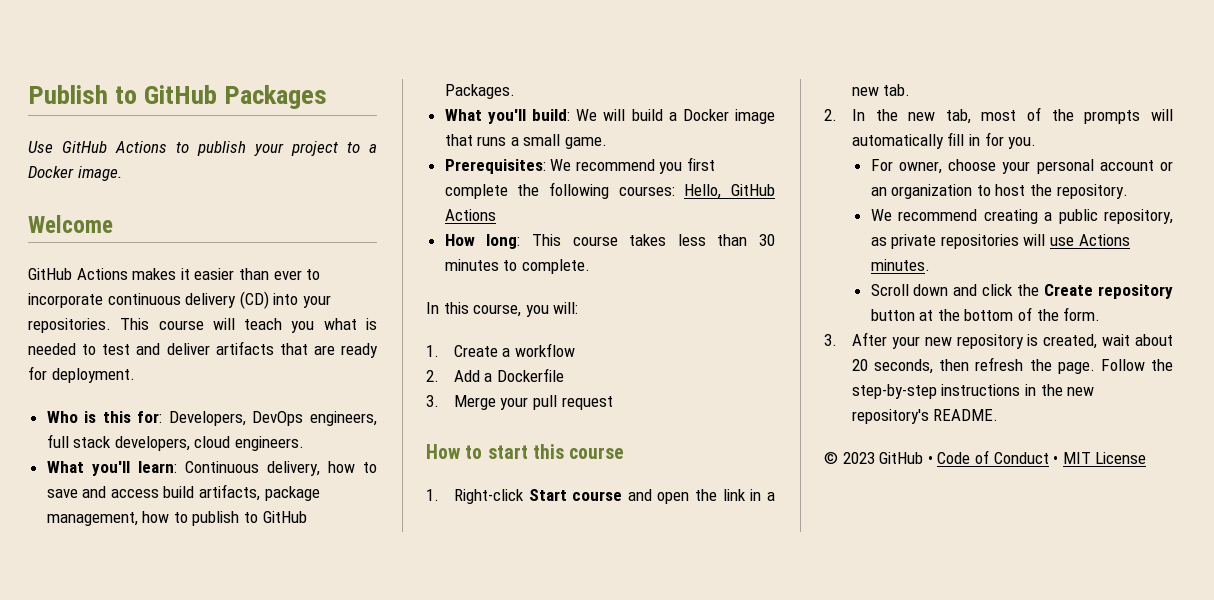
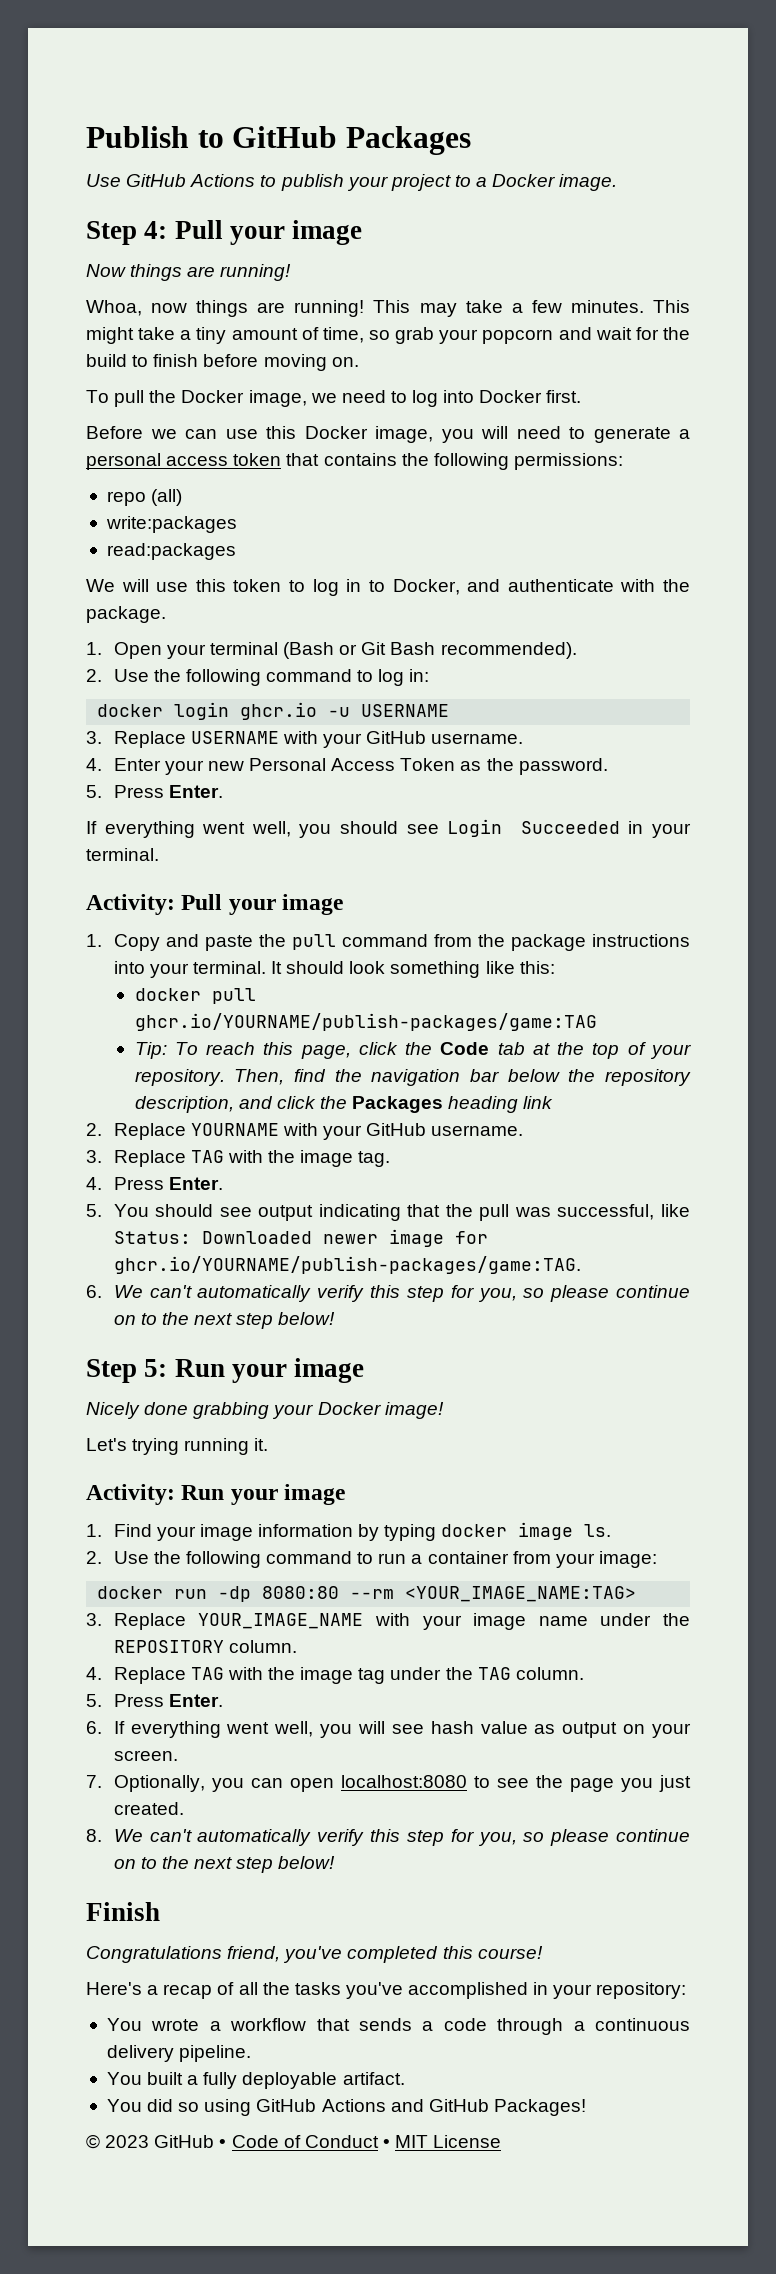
- Welcome
- GitHub Actions makes it easier than ever to incorporate continuous delivery (CD) into your repositories. This course will teach you what is needed to test and deliver artifacts that are ready for deployment.
- Who is this for: Developers, DevOps engineers, full stack developers, cloud engineers.
- What you'll learn: Continuous delivery, how to save and access build artifacts, package management, how to publish to GitHub Packages.
- What you'll build: We will build a Docker image that runs a small game.
- Prerequisites: We recommend you first complete the following courses: Hello, GitHub Actions
- How long: This course takes less than 30 minutes to complete.
- In this course, you will:
- 1. Create a workflow
- 2. Add a Dockerfile
- 3. Merge your pull request
- How to start this course
- 1. Right-click Start course and open the link in a new tab.
- 2. In the new tab, most of the prompts will automatically fill in for you.
- For owner, choose your personal account or an organization to host the repository.
- We recommend creating a public repository, as private repositories will use Actions minutes.
- Scroll down and click the Create repository button at the bottom of the form.
- 3. After your new repository is created, wait about 20 seconds, then refresh the page. Follow the step-by-step instructions in the new repository's README.
+ Step 4: Pull your image
+ Now things are running!
+ Whoa, now things are running! This may take a few minutes. This might take a tiny amount of time, so grab your popcorn and wait for the build to finish before moving on.
+ To pull the Docker image, we need to log into Docker first.
+ Before we can use this Docker image, you will need to generate a personal access token that contains the following permissions:
+ repo (all)
+ write:packages
+ read:packages
+ We will use this token to log in to Docker, and authenticate with the package.
+ 1. Open your terminal (Bash or Git Bash recommended).
+ 2. Use the following command to log in:
+ docker login ghcr.io -u USERNAME
+ 3. Replace USERNAME with your GitHub username.
+ 4. Enter your new Personal Access Token as the password.
+ 5. Press Enter.
+ If everything went well, you should see Login Succeeded in your terminal.
+ Activity: Pull your image
+ 1. Copy and paste the pull command from the package instructions into your terminal. It should look something like this:
+ docker pull ghcr.io/YOURNAME/publish-packages/game:TAG
+ Tip: To reach this page, click the Code tab at the top of your repository. Then, find the navigation bar below the repository description, and click the Packages heading link
+ 2. Replace YOURNAME with your GitHub username.
+ 3. Replace TAG with the image tag.
+ 4. Press Enter.
+ 5. You should see output indicating that the pull was successful, like Status: Downloaded newer image for ghcr.io/YOURNAME/publish-packages/game:TAG.
+ 6. We can't automatically verify this step for you, so please continue on to the next step below!
+ Step 5: Run your image
+ Nicely done grabbing your Docker image!
+ Let's trying running it.
+ Activity: Run your image
+ 1. Find your image information by typing docker image ls.
+ 2. Use the following command to run a container from your image:
+ docker run -dp 8080:80 --rm <YOUR_IMAGE_NAME:TAG>
+ 3. Replace YOUR_IMAGE_NAME with your image name under the REPOSITORY column.
+ 4. Replace TAG with the image tag under the TAG column.
+ 5. Press Enter.
+ 6. If everything went well, you will see hash value as output on your screen.
+ 7. Optionally, you can open localhost:8080 to see the page you just created.
+ 8. We can't automatically verify this step for you, so please continue on to the next step below!
+ Finish
+ Congratulations friend, you've completed this course!
+ Here's a recap of all the tasks you've accomplished in your repository:
+ You wrote a workflow that sends a code through a continuous delivery pipeline.
+ You built a fully deployable artifact.
+ You did so using GitHub Actions and GitHub Packages!

